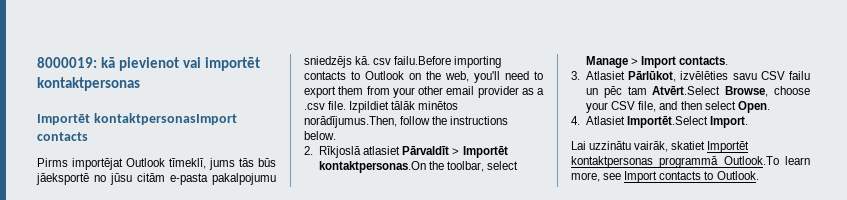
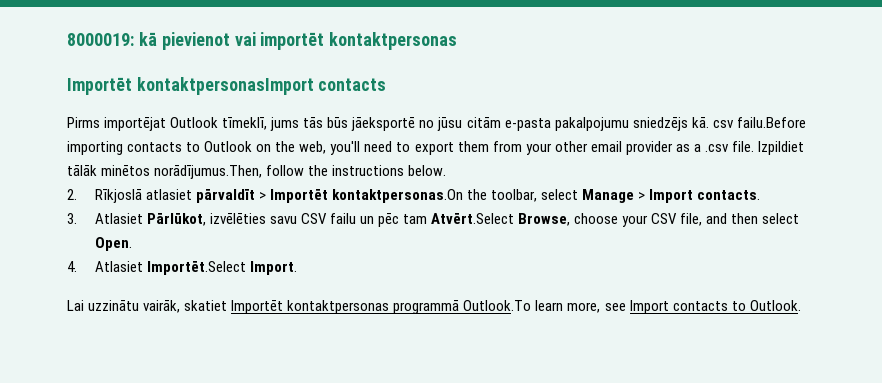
- 2. Rīkjoslā atlasiet Pārvaldīt > Importēt kontaktpersonas.On the toolbar, select Manage > Import contacts.
+ 2. Rīkjoslā atlasiet pārvaldīt > Importēt kontaktpersonas.On the toolbar, select Manage > Import contacts.

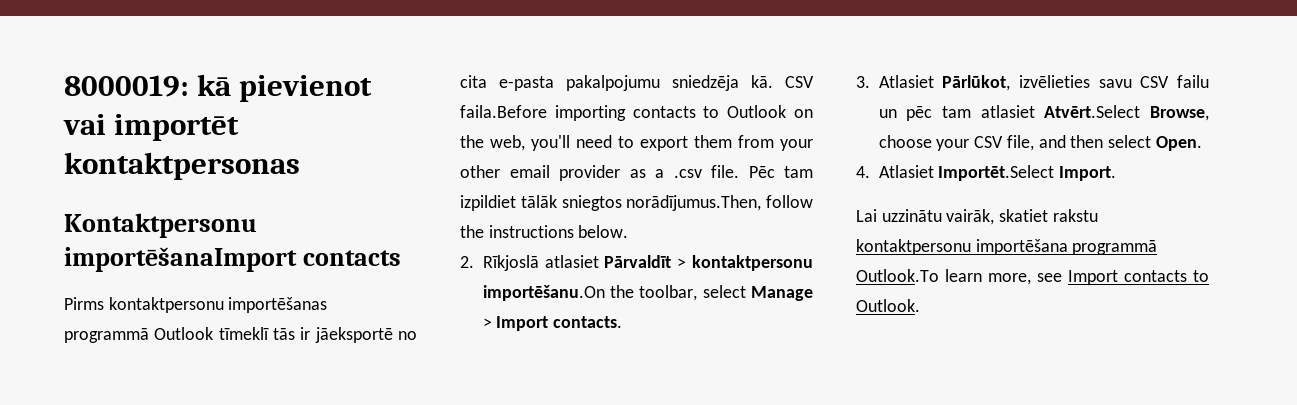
- Importēt kontaktpersonasImport contacts
+ Kontaktpersonu importēšanaImport contacts
- Pirms importējat Outlook tīmeklī, jums tās būs jāeksportē no jūsu citām e-pasta pakalpojumu sniedzējs kā. csv failu.Before importing contacts to Outlook on the web, you'll need to export them from your other email provider as a .csv file.
+ Pirms kontaktpersonu importēšanas programmā Outlook tīmeklī tās ir jāeksportē no cita e-pasta pakalpojumu sniedzēja kā. CSV faila.Before importing contacts to Outlook on the web, you'll need to export them from your other email provider as a .csv file.
- Izpildiet tālāk minētos norādījumus.Then, follow the instructions below.
+ Pēc tam izpildiet tālāk sniegtos norādījumus.Then, follow the instructions below.
- 2. Rīkjoslā atlasiet pārvaldīt > Importēt kontaktpersonas.On the toolbar, select Manage > Import contacts.
+ 2. Rīkjoslā atlasiet Pārvaldīt > kontaktpersonu importēšanu.On the toolbar, select Manage > Import contacts.
- 3. Atlasiet Pārlūkot, izvēlēties savu CSV failu un pēc tam Atvērt.Select Browse, choose your CSV file, and then select Open.
+ 3. Atlasiet Pārlūkot, izvēlieties savu CSV failu un pēc tam atlasiet Atvērt.Select Browse, choose your CSV file, and then select Open.
- Lai uzzinātu vairāk, skatiet Importēt kontaktpersonas programmā Outlook.To learn more, see Import contacts to Outlook.
+ Lai uzzinātu vairāk, skatiet rakstu kontaktpersonu importēšana programmā Outlook.To learn more, see Import contacts to Outlook.

